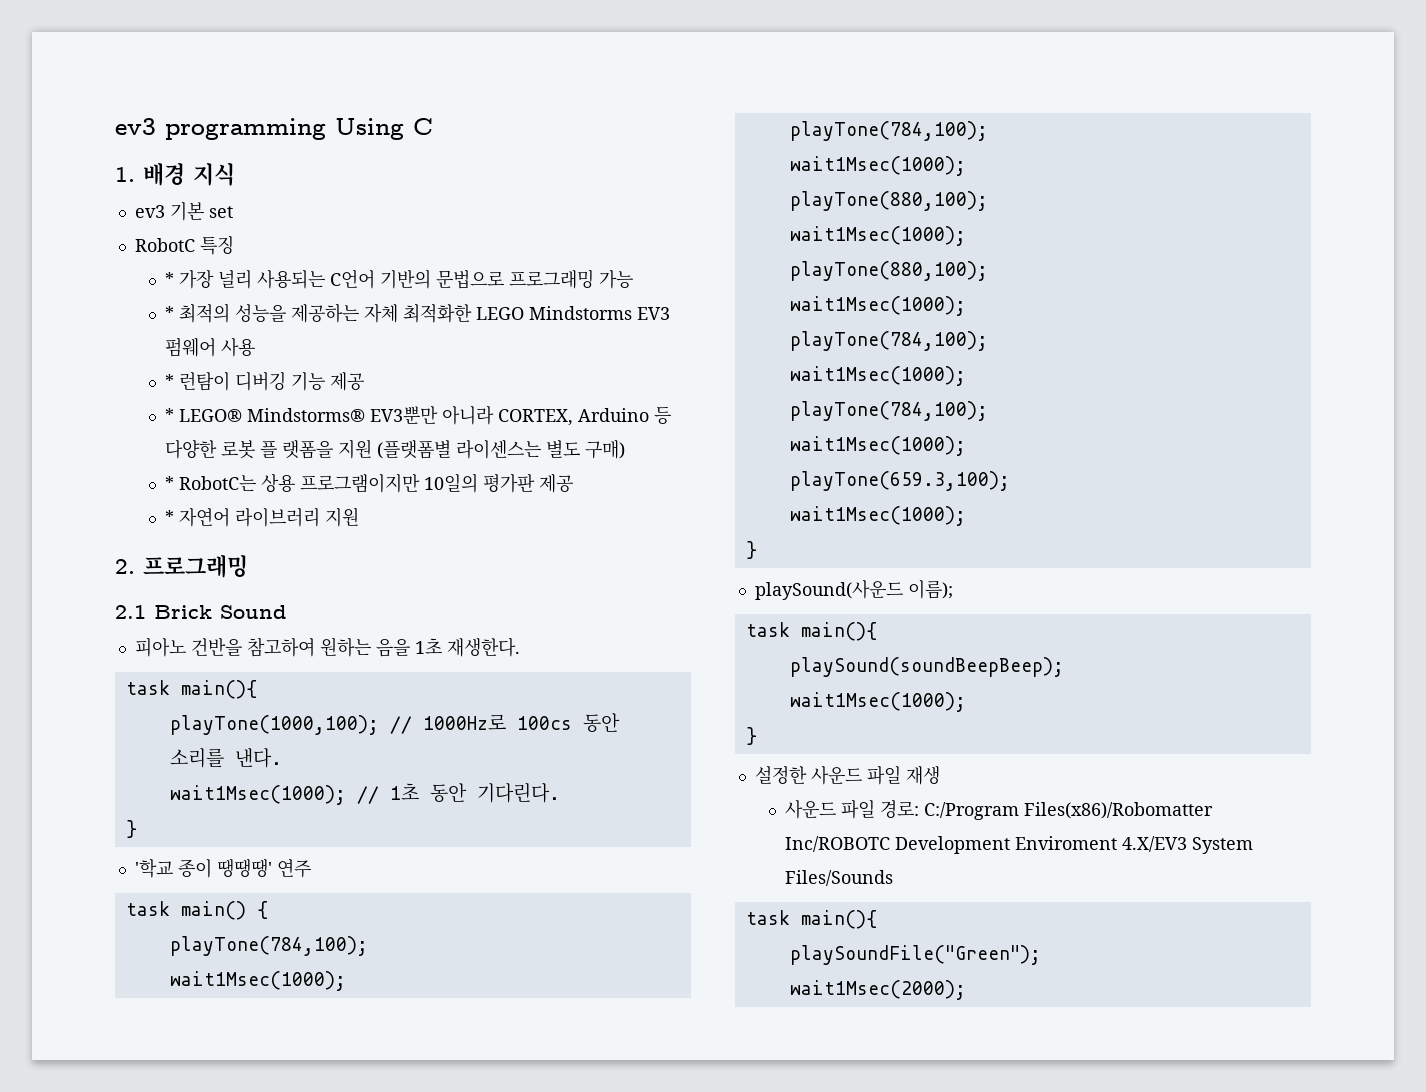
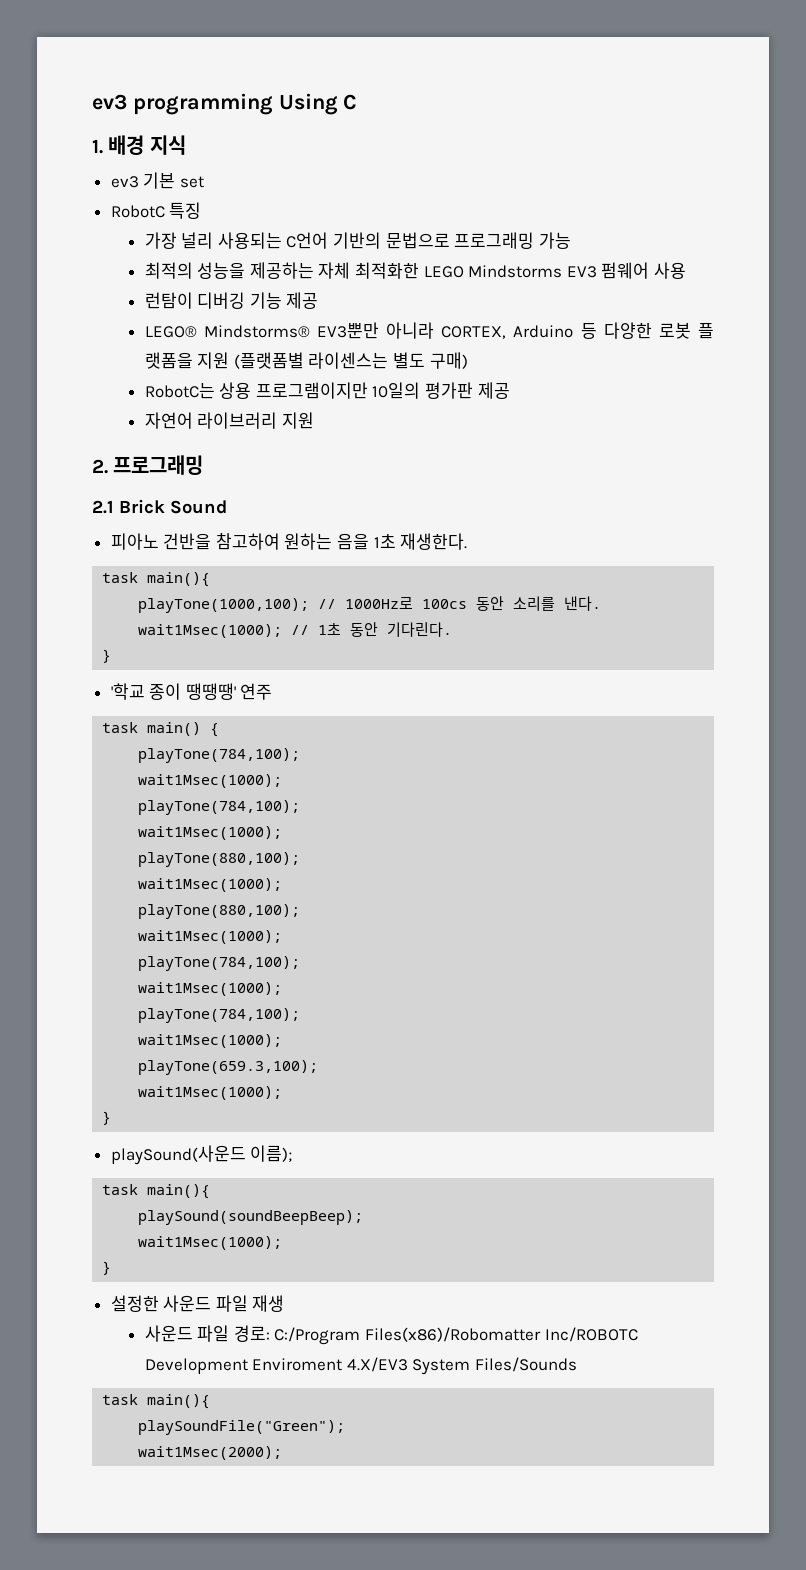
- * 가장 널리 사용되는 C언어 기반의 문법으로 프로그래밍 가능
+ 가장 널리 사용되는 C언어 기반의 문법으로 프로그래밍 가능
- * 최적의 성능을 제공하는 자체 최적화한 LEGO Mindstorms EV3 펌웨어 사용
+ 최적의 성능을 제공하는 자체 최적화한 LEGO Mindstorms EV3 펌웨어 사용
- * 런탐이 디버깅 기능 제공
+ 런탐이 디버깅 기능 제공
- * LEGO® Mindstorms® EV3뿐만 아니라 CORTEX, Arduino 등 다양한 로봇 플 랫폼을 지원 (플랫폼별 라이센스는 별도 구매)
+ LEGO® Mindstorms® EV3뿐만 아니라 CORTEX, Arduino 등 다양한 로봇 플 랫폼을 지원 (플랫폼별 라이센스는 별도 구매)
- * RobotC는 상용 프로그램이지만 10일의 평가판 제공
+ RobotC는 상용 프로그램이지만 10일의 평가판 제공
- * 자연어 라이브러리 지원
+ 자연어 라이브러리 지원

